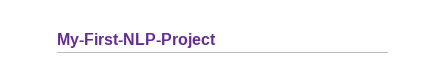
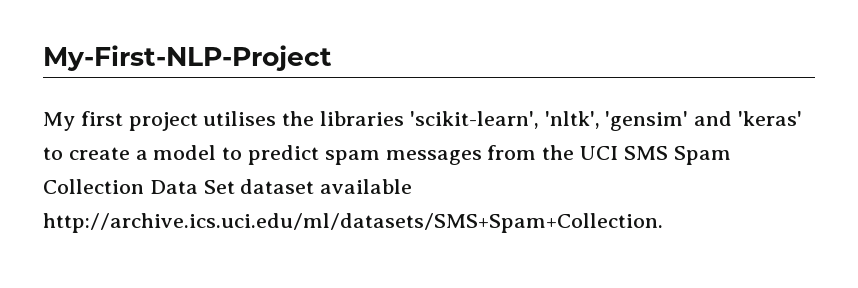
+ My first project utilises the libraries 'scikit-learn', 'nltk', 'gensim' and 'keras' to create a model to predict spam messages from the UCI SMS Spam Collection Data Set dataset available http://archive.ics.uci.edu/ml/datasets/SMS+Spam+Collection.

